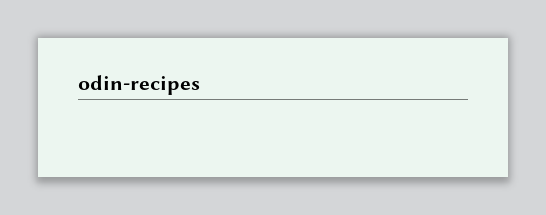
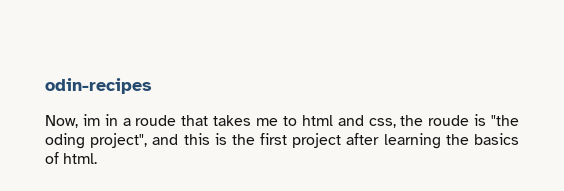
+ Now, im in a roude that takes me to html and css, the roude is "the oding project", and this is the first project after learning the basics of html.

